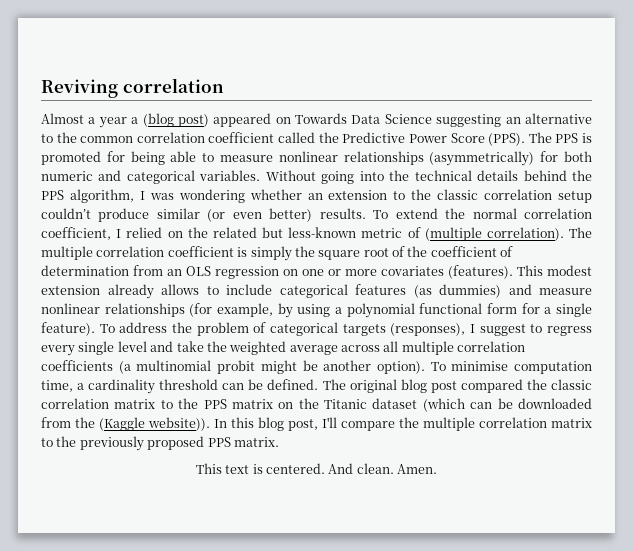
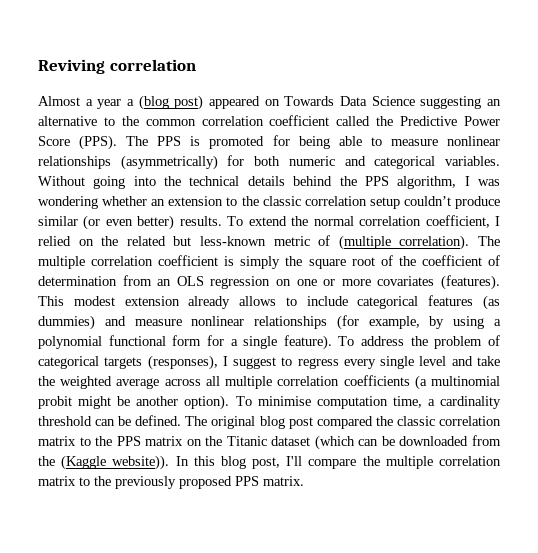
- This text is centered. And clean. Amen.

